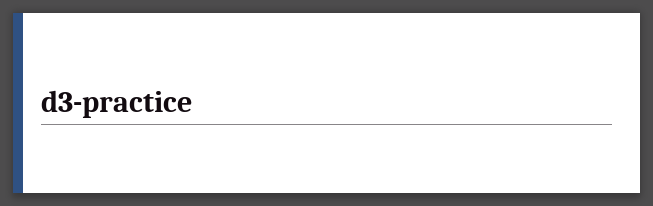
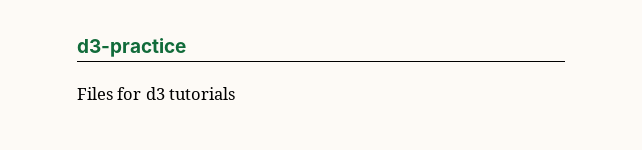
+ Files for d3 tutorials

